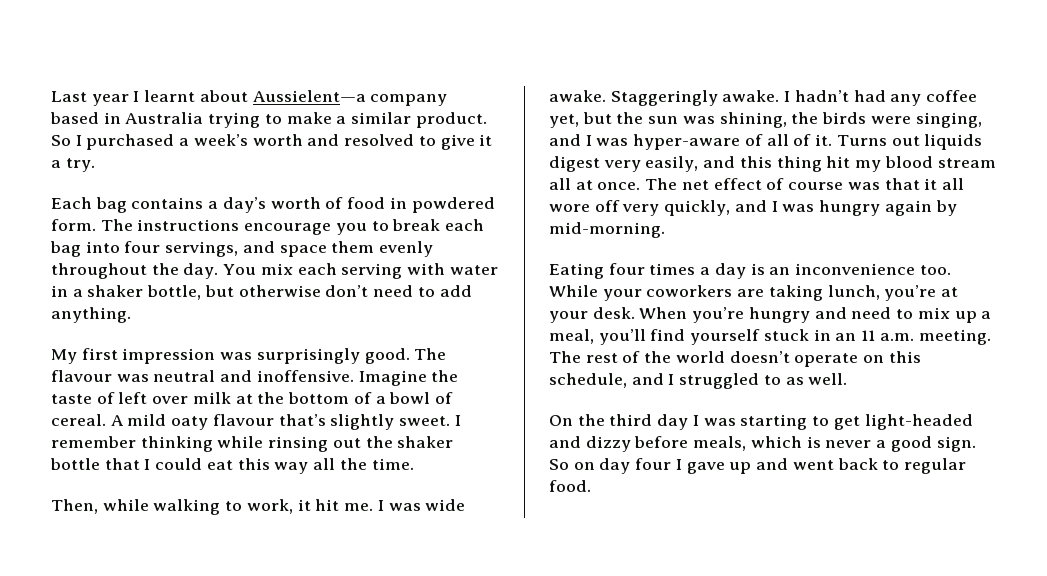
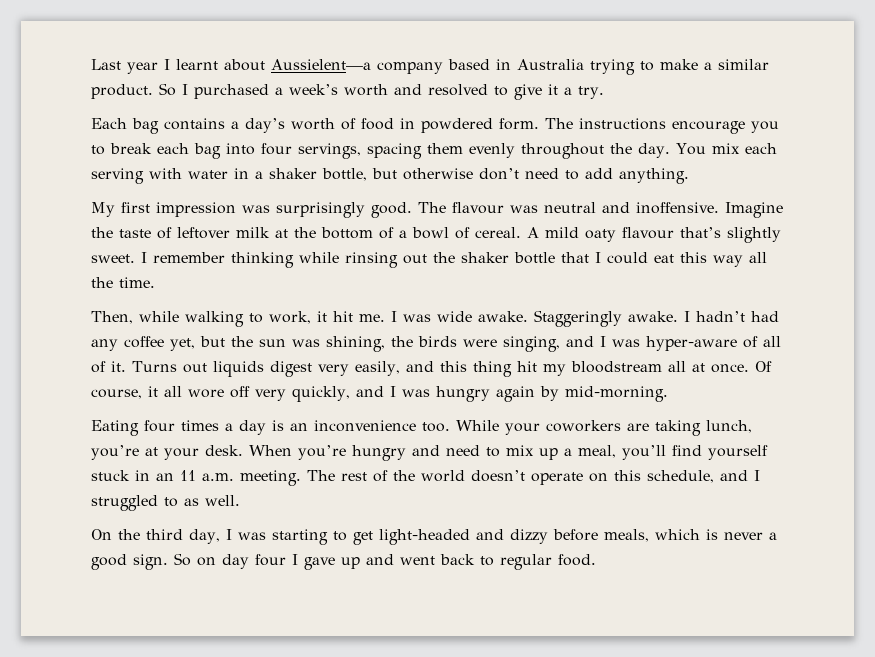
- The instructions encourage you to break each bag into four servings, and space them evenly throughout the day.
+ The instructions encourage you to break each bag into four servings, spacing them evenly throughout the day.
- Imagine the taste of left over milk at the bottom of a bowl of cereal.
+ Imagine the taste of leftover milk at the bottom of a bowl of cereal.
- Turns out liquids digest very easily, and this thing hit my blood stream all at once.
+ Turns out liquids digest very easily, and this thing hit my bloodstream all at once.
- The net effect of course was that it all wore off very quickly, and I was hungry again by mid-morning.
+ Of course, it all wore off very quickly, and I was hungry again by mid-morning.
- On the third day I was starting to get light-headed and dizzy before meals, which is never a good sign.
+ On the third day, I was starting to get light-headed and dizzy before meals, which is never a good sign.

